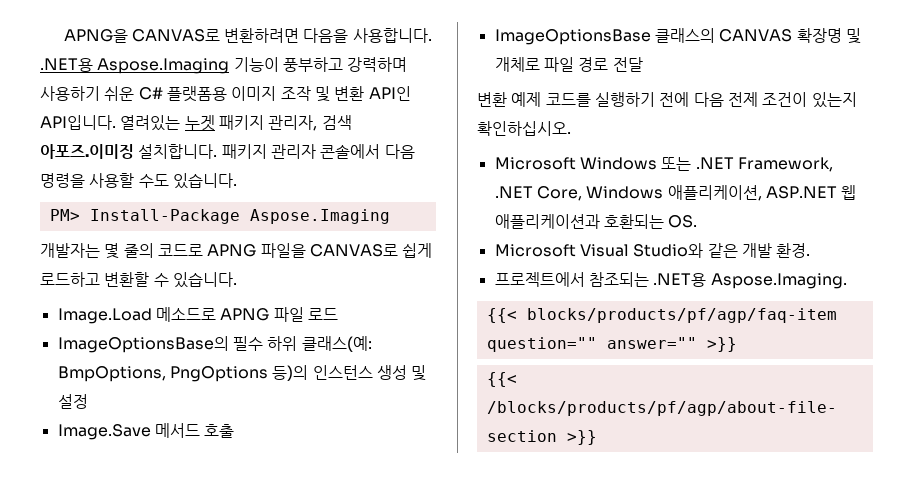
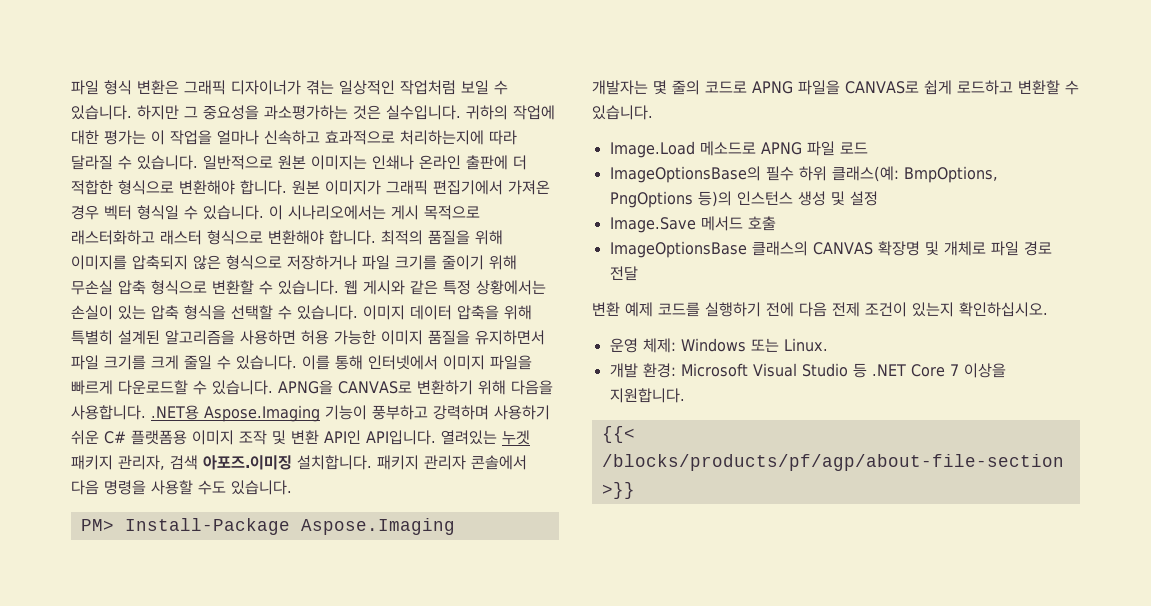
- APNG을 CANVAS로 변환하려면 다음을 사용합니다. .NET용 Aspose.Imaging 기능이 풍부하고 강력하며 사용하기 쉬운 C# 플랫폼용 이미지 조작 및 변환 API인 API입니다.
+ 파일 형식 변환은 그래픽 디자이너가 겪는 일상적인 작업처럼 보일 수 있습니다. 하지만 그 중요성을 과소평가하는 것은 실수입니다. 귀하의 작업에 대한 평가는 이 작업을 얼마나 신속하고 효과적으로 처리하는지에 따라 달라질 수 있습니다. 일반적으로 원본 이미지는 인쇄나 온라인 출판에 더 적합한 형식으로 변환해야 합니다. 원본 이미지가 그래픽 편집기에서 가져온 경우 벡터 형식일 수 있습니다. 이 시나리오에서는 게시 목적으로 래스터화하고 래스터 형식으로 변환해야 합니다. 최적의 품질을 위해 이미지를 압축되지 않은 형식으로 저장하거나 파일 크기를 줄이기 위해 무손실 압축 형식으로 변환할 수 있습니다. 웹 게시와 같은 특정 상황에서는 손실이 있는 압축 형식을 선택할 수 있습니다. 이미지 데이터 압축을 위해 특별히 설계된 알고리즘을 사용하면 허용 가능한 이미지 품질을 유지하면서 파일 크기를 크게 줄일 수 있습니다. 이를 통해 인터넷에서 이미지 파일을 빠르게 다운로드할 수 있습니다. APNG을 CANVAS로 변환하기 위해 다음을 사용합니다. .NET용 Aspose.Imaging 기능이 풍부하고 강력하며 사용하기 쉬운 C# 플랫폼용 이미지 조작 및 변환 API인 API입니다.
- Microsoft Windows 또는 .NET Framework, .NET Core, Windows 애플리케이션, ASP.NET 웹 애플리케이션과 호환되는 OS.
- Microsoft Visual Studio와 같은 개발 환경.
- 프로젝트에서 참조되는 .NET용 Aspose.Imaging.
- {{< blocks/products/pf/agp/faq-item question="" answer="" >}}
+ 운영 체제: Windows 또는 Linux.
+ 개발 환경: Microsoft Visual Studio 등 .NET Core 7 이상을 지원합니다.

